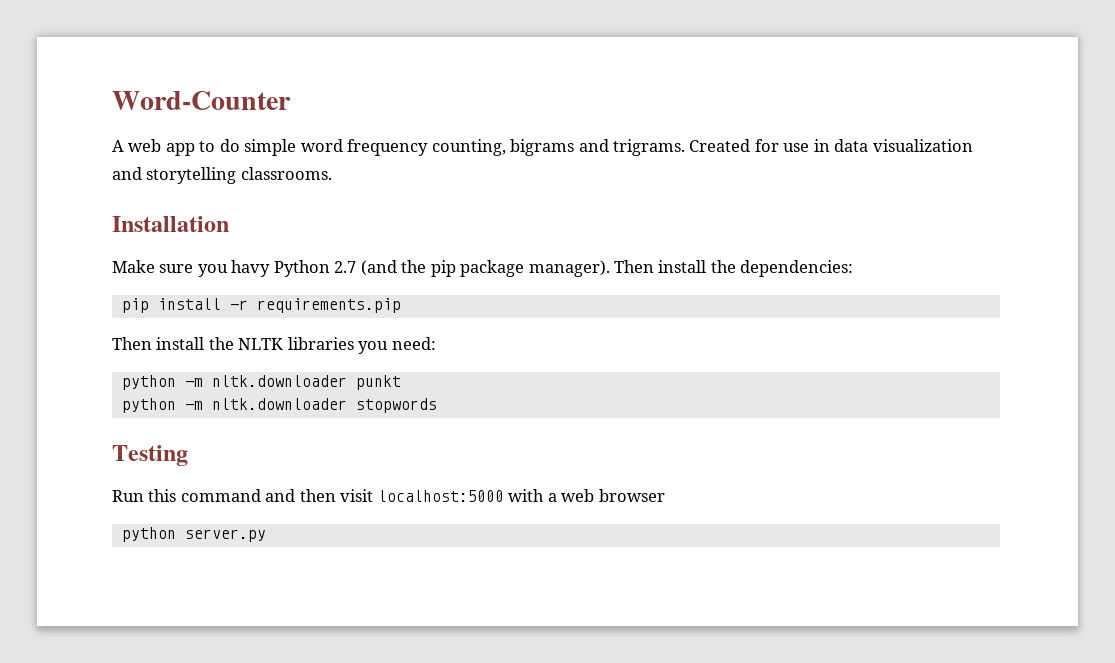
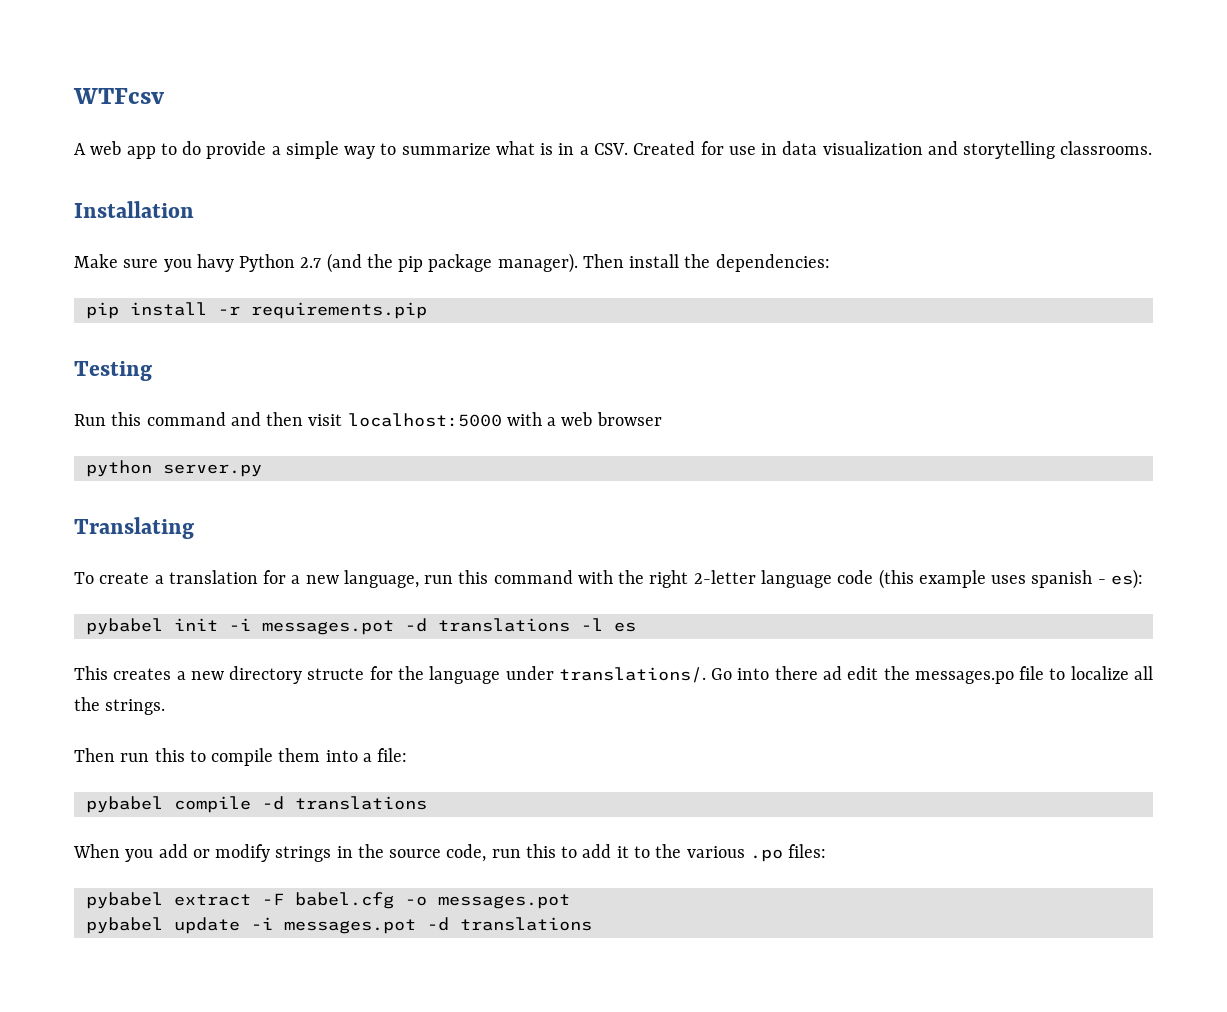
- Word-Counter
+ WTFcsv
- A web app to do simple word frequency counting, bigrams and trigrams. Created for use in data visualization and storytelling classrooms.
+ A web app to do provide a simple way to summarize what is in a CSV. Created for use in data visualization and storytelling classrooms.
- Then install the NLTK libraries you need:
- python -m nltk.downloader punkt
- python -m nltk.downloader stopwords
+ Translating
+ To create a translation for a new language, run this command with the right 2-letter language code (this example uses spanish - es):
+ pybabel init -i messages.pot -d translations -l es
+ This creates a new directory structe for the language under translations/. Go into there ad edit the messages.po file to localize all the strings.
+ Then run this to compile them into a file:
+ pybabel compile -d translations
+ When you add or modify strings in the source code, run this to add it to the various .po files:
+ pybabel extract -F babel.cfg -o messages.pot
+ pybabel update -i messages.pot -d translations

